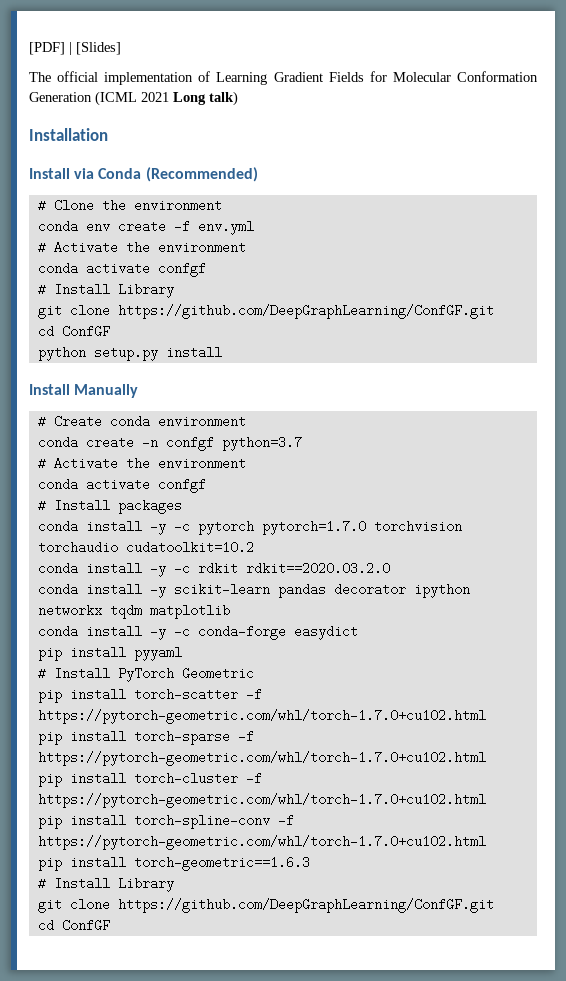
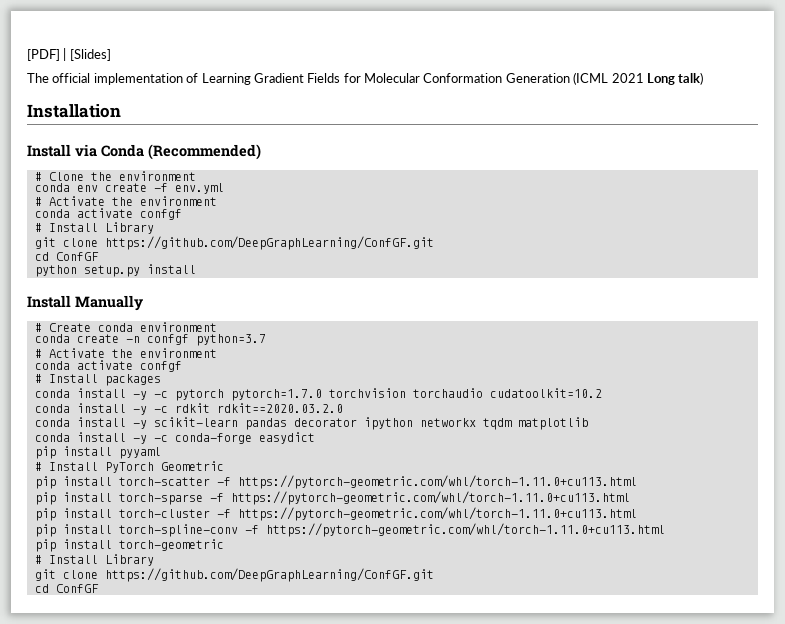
- pip install torch-scatter -f https://pytorch-geometric.com/whl/torch-1.7.0+cu102.html
+ pip install torch-scatter -f https://pytorch-geometric.com/whl/torch-1.11.0+cu113.html
- pip install torch-sparse -f https://pytorch-geometric.com/whl/torch-1.7.0+cu102.html
+ pip install torch-sparse -f https://pytorch-geometric.com/whl/torch-1.11.0+cu113.html
- pip install torch-cluster -f https://pytorch-geometric.com/whl/torch-1.7.0+cu102.html
+ pip install torch-cluster -f https://pytorch-geometric.com/whl/torch-1.11.0+cu113.html
- pip install torch-spline-conv -f https://pytorch-geometric.com/whl/torch-1.7.0+cu102.html
- pip install torch-geometric==1.6.3
+ pip install torch-spline-conv -f https://pytorch-geometric.com/whl/torch-1.11.0+cu113.html
+ pip install torch-geometric

